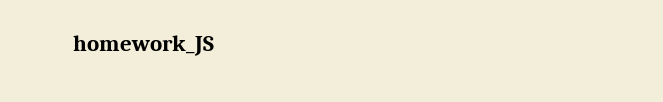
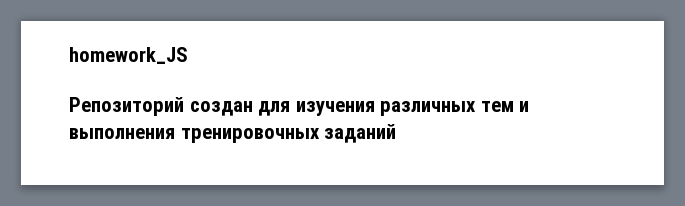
+ Репозиторий создан для изучения различных тем и выполнения тренировочных заданий

